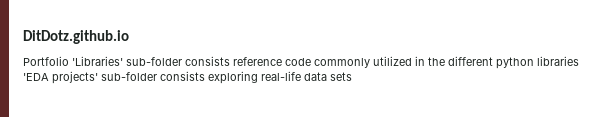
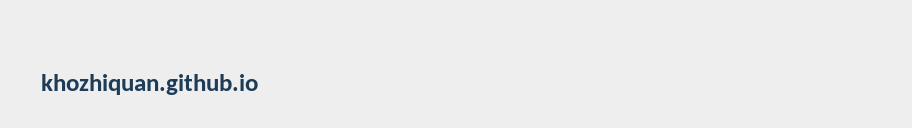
- DitDotz.github.io
- Portfolio 'Libraries' sub-folder consists reference code commonly utilized in the different python libraries 'EDA projects' sub-folder consists exploring real-life data sets
+ khozhiquan.github.io

